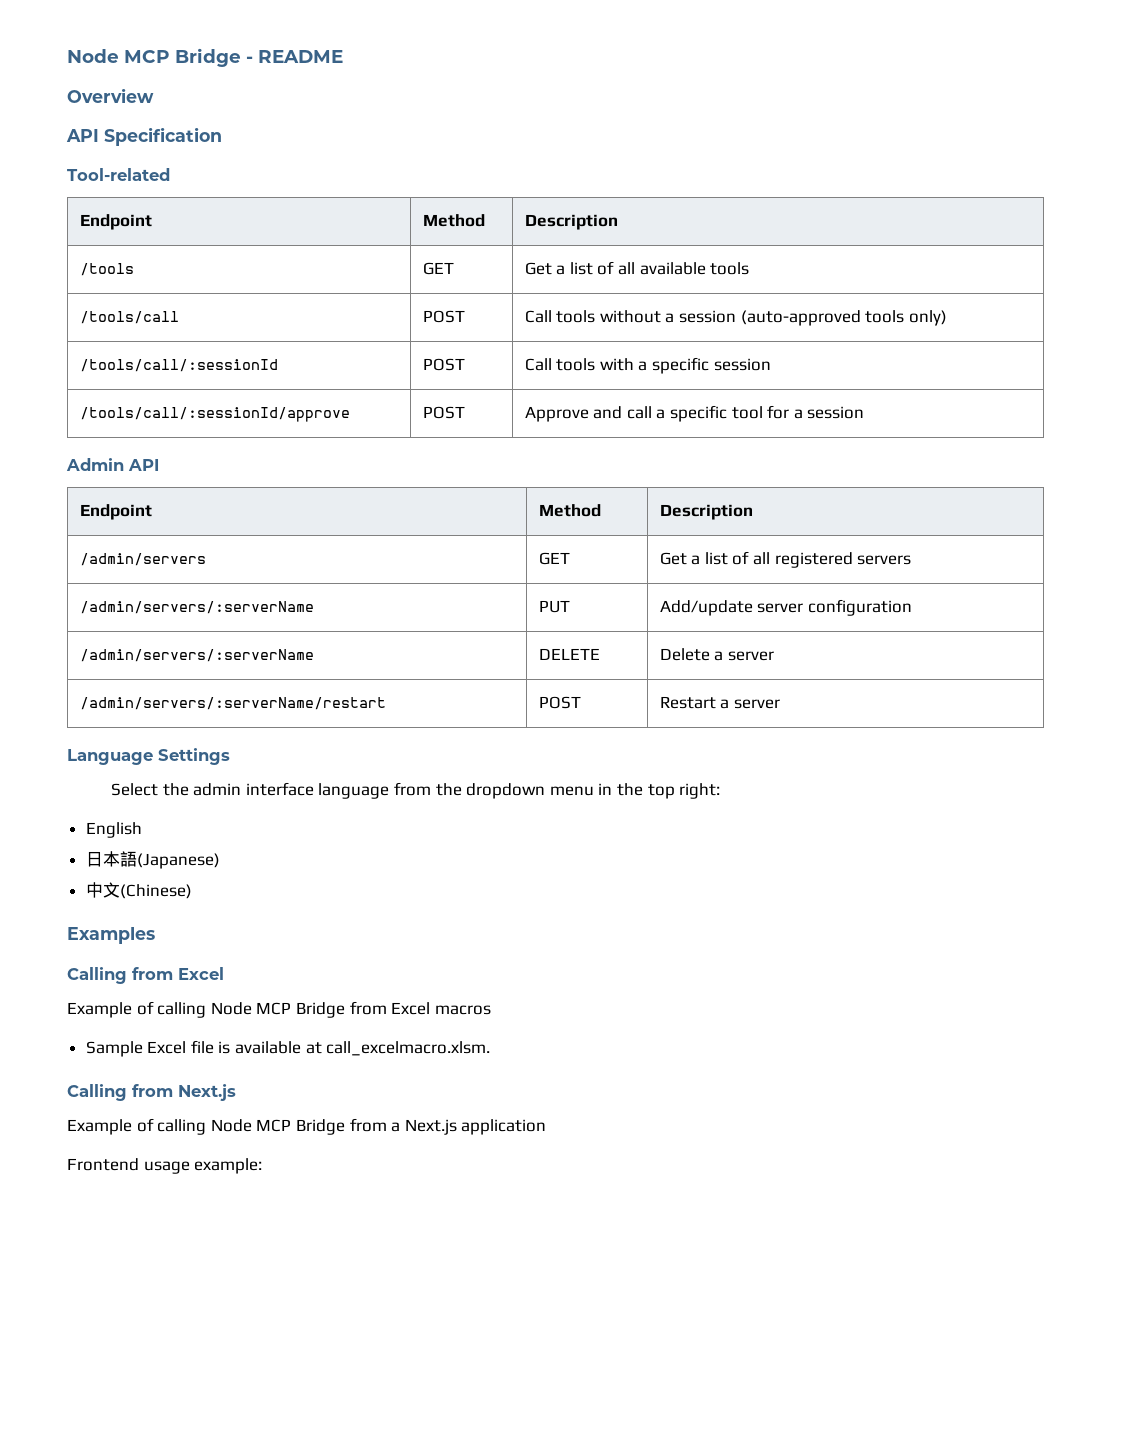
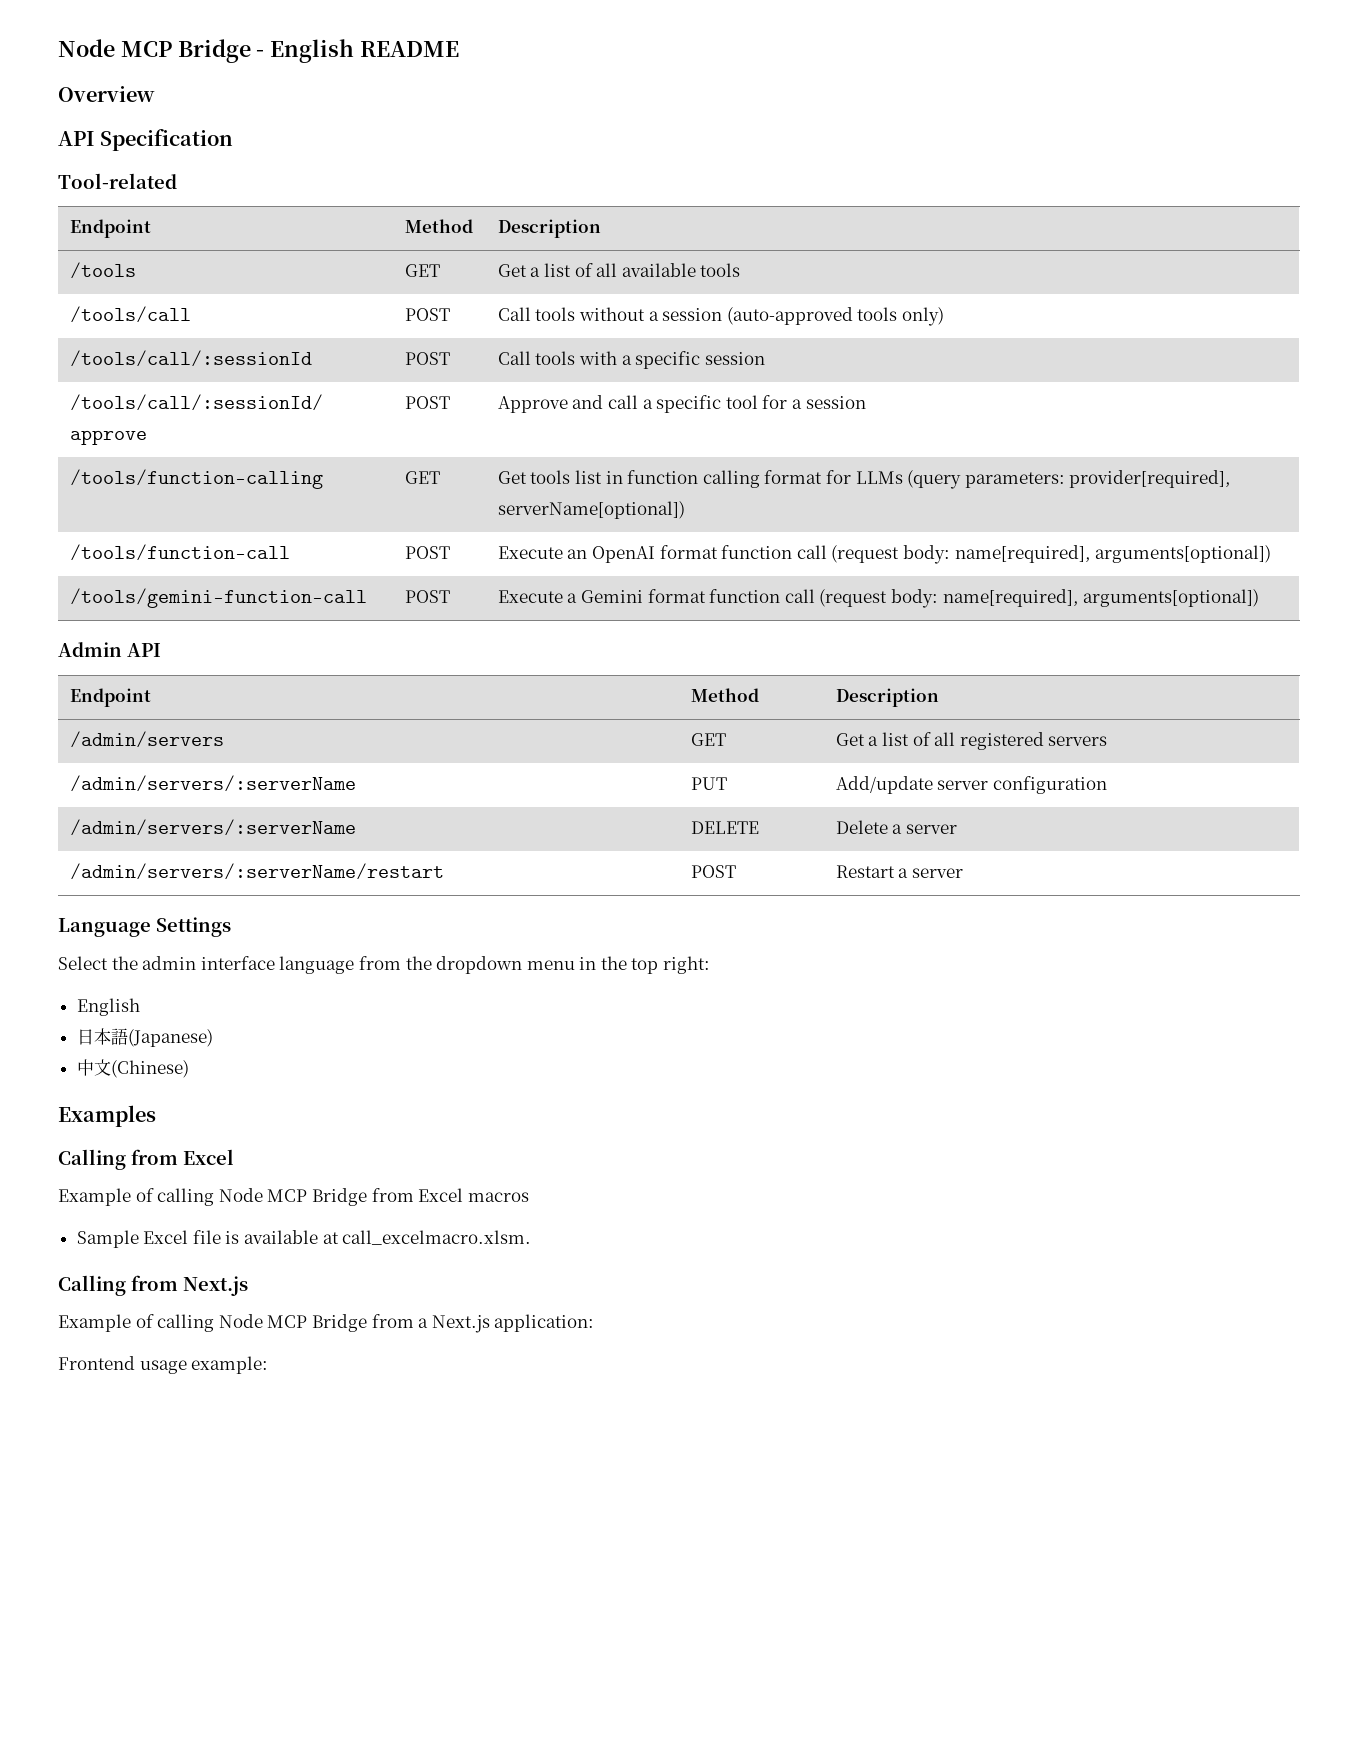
- Node MCP Bridge - README
+ Node MCP Bridge - English README
+ /tools/function-calling | GET | Get tools list in function calling format for LLMs (query parameters: provider[required], serverName[optional])
+ /tools/function-call | POST | Execute an OpenAI format function call (request body: name[required], arguments[optional])
+ /tools/gemini-function-call | POST | Execute a Gemini format function call (request body: name[required], arguments[optional])
- Example of calling Node MCP Bridge from a Next.js application
+ Example of calling Node MCP Bridge from a Next.js application:

